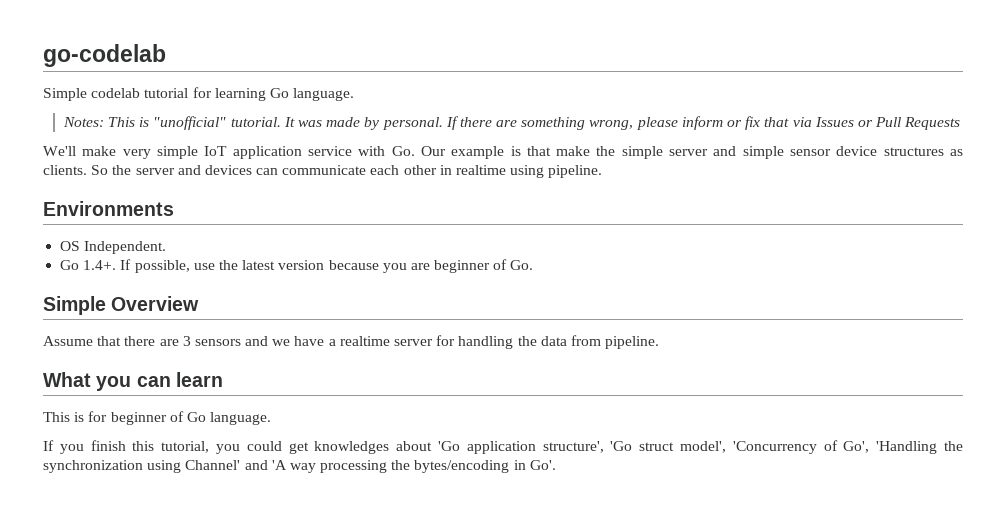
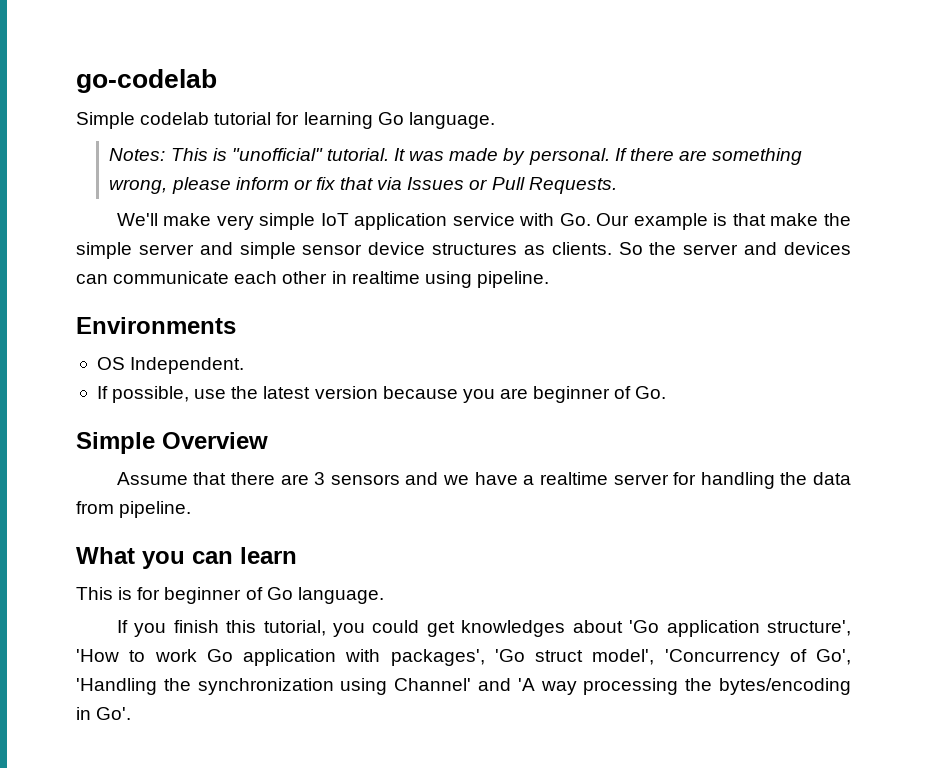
- If there are something wrong, please inform or fix that via Issues or Pull Requests
+ If there are something wrong, please inform or fix that via Issues or Pull Requests.
- Go 1.4+. If possible, use the latest version because you are beginner of Go.
+ If possible, use the latest version because you are beginner of Go.
- If you finish this tutorial, you could get knowledges about 'Go application structure', 'Go struct model', 'Concurrency of Go', 'Handling the synchronization using Channel' and 'A way processing the bytes/encoding in Go'.
+ If you finish this tutorial, you could get knowledges about 'Go application structure', 'How to work Go application with packages', 'Go struct model', 'Concurrency of Go', 'Handling the synchronization using Channel' and 'A way processing the bytes/encoding in Go'.

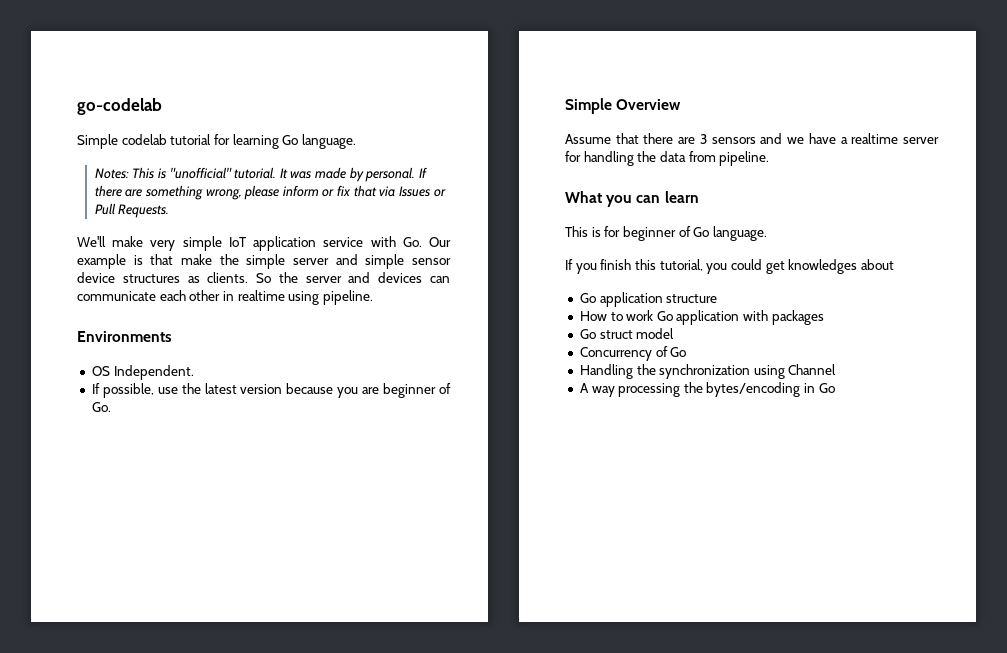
- If you finish this tutorial, you could get knowledges about 'Go application structure', 'How to work Go application with packages', 'Go struct model', 'Concurrency of Go', 'Handling the synchronization using Channel' and 'A way processing the bytes/encoding in Go'.
+ If you finish this tutorial, you could get knowledges about
+ Go application structure
+ How to work Go application with packages
+ Go struct model
+ Concurrency of Go
+ Handling the synchronization using Channel
+ A way processing the bytes/encoding in Go

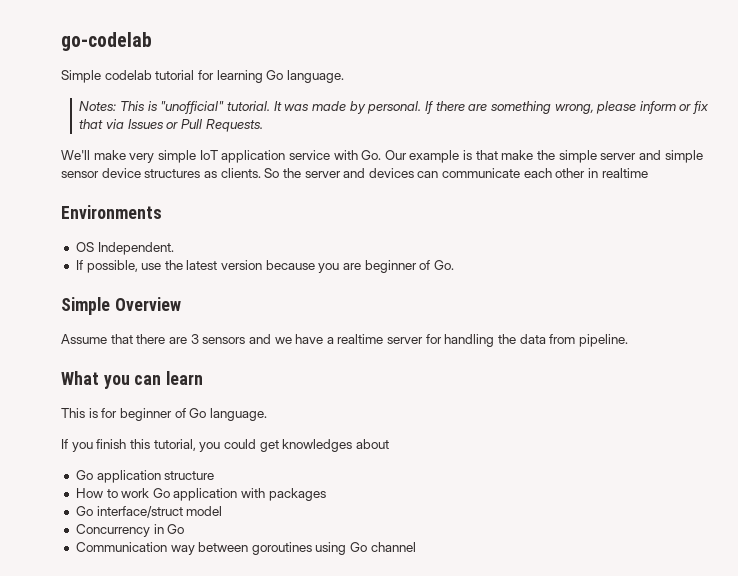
- So the server and devices can communicate each other in realtime using pipeline.
+ So the server and devices can communicate each other in realtime
- Go struct model
+ Go interface/struct model
- Concurrency of Go
+ Concurrency in Go
- Handling the synchronization using Channel
- A way processing the bytes/encoding in Go
+ Communication way between goroutines using Go channel

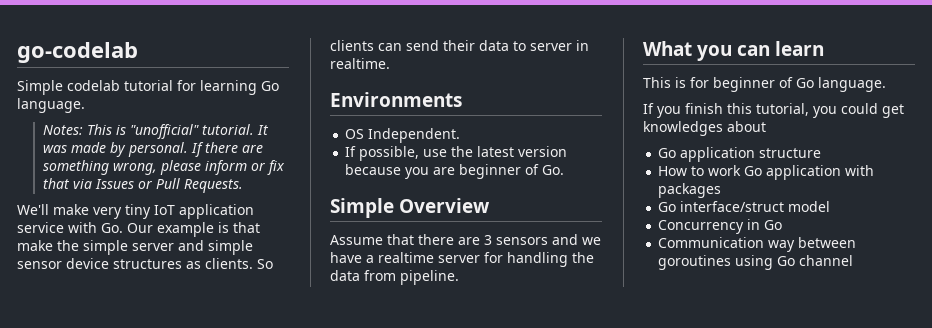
- We'll make very simple IoT application service with Go. Our example is that make the simple server and simple sensor device structures as clients.
+ We'll make very tiny IoT application service with Go. Our example is that make the simple server and simple sensor device structures as clients.
- So the server and devices can communicate each other in realtime
+ So clients can send their data to server in realtime.

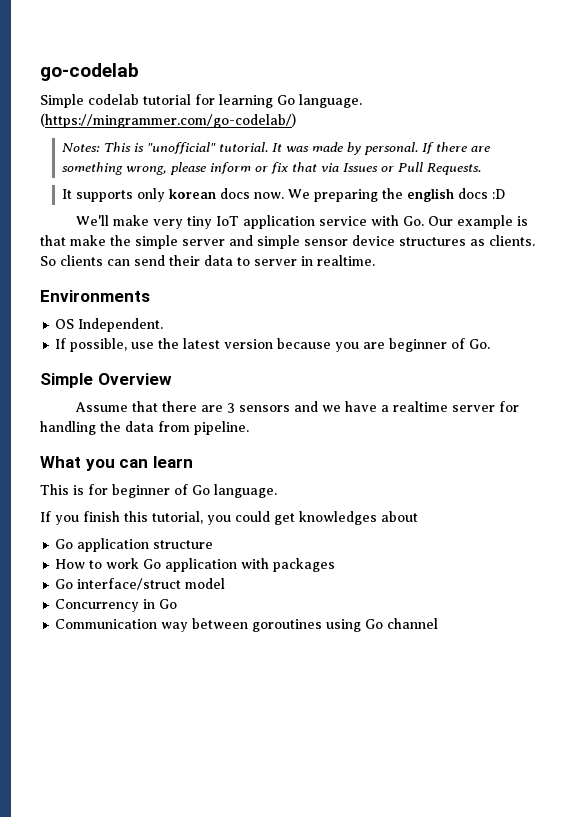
+ (https://mingrammer.com/go-codelab/)
+ It supports only korean docs now. We preparing the english docs :D

